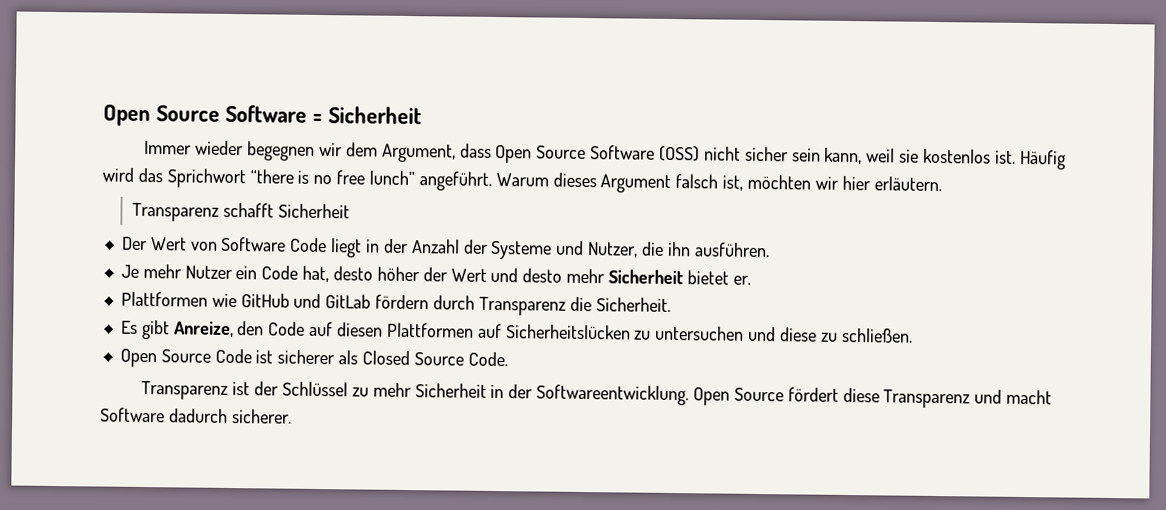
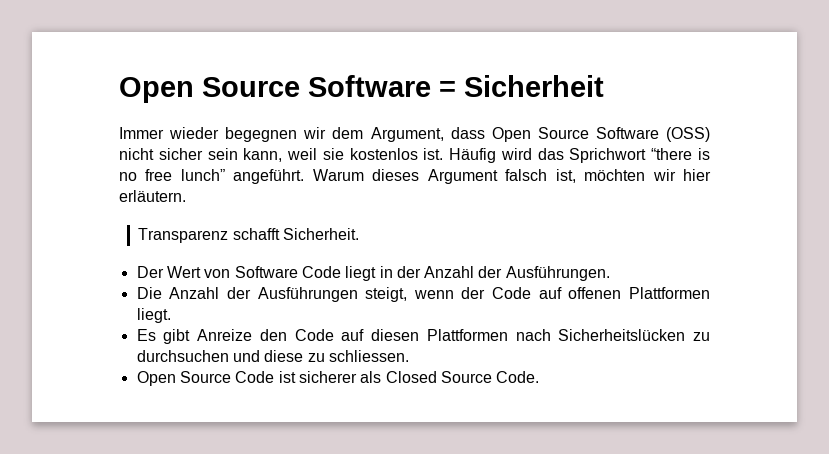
- Transparenz schafft Sicherheit
+ Transparenz schafft Sicherheit.
- Der Wert von Software Code liegt in der Anzahl der Systeme und Nutzer, die ihn ausführen.
- Je mehr Nutzer ein Code hat, desto höher der Wert und desto mehr Sicherheit bietet er.
- Plattformen wie GitHub und GitLab fördern durch Transparenz die Sicherheit.
+ Der Wert von Software Code liegt in der Anzahl der Ausführungen.
+ Die Anzahl der Ausführungen steigt, wenn der Code auf offenen Plattformen liegt.
- Es gibt Anreize, den Code auf diesen Plattformen auf Sicherheitslücken zu untersuchen und diese zu schließen.
+ Es gibt Anreize den Code auf diesen Plattformen nach Sicherheitslücken zu durchsuchen und diese zu schliessen.
- Transparenz ist der Schlüssel zu mehr Sicherheit in der Softwareentwicklung. Open Source fördert diese Transparenz und macht Software dadurch sicherer.

